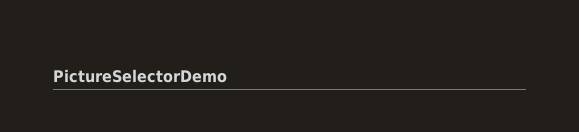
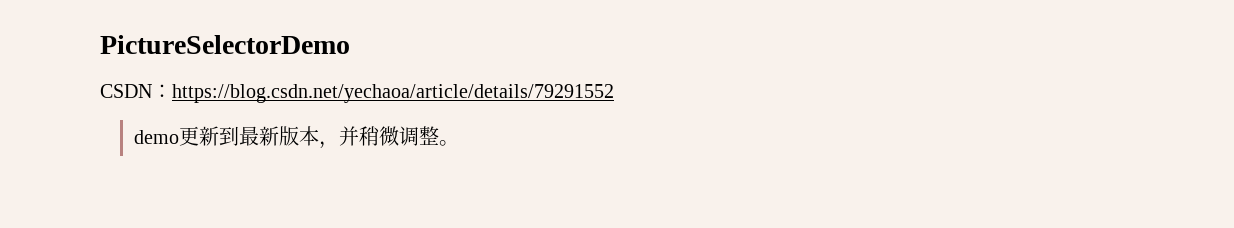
+ CSDN：https://blog.csdn.net/yechaoa/article/details/79291552
+ demo更新到最新版本，并稍微调整。

